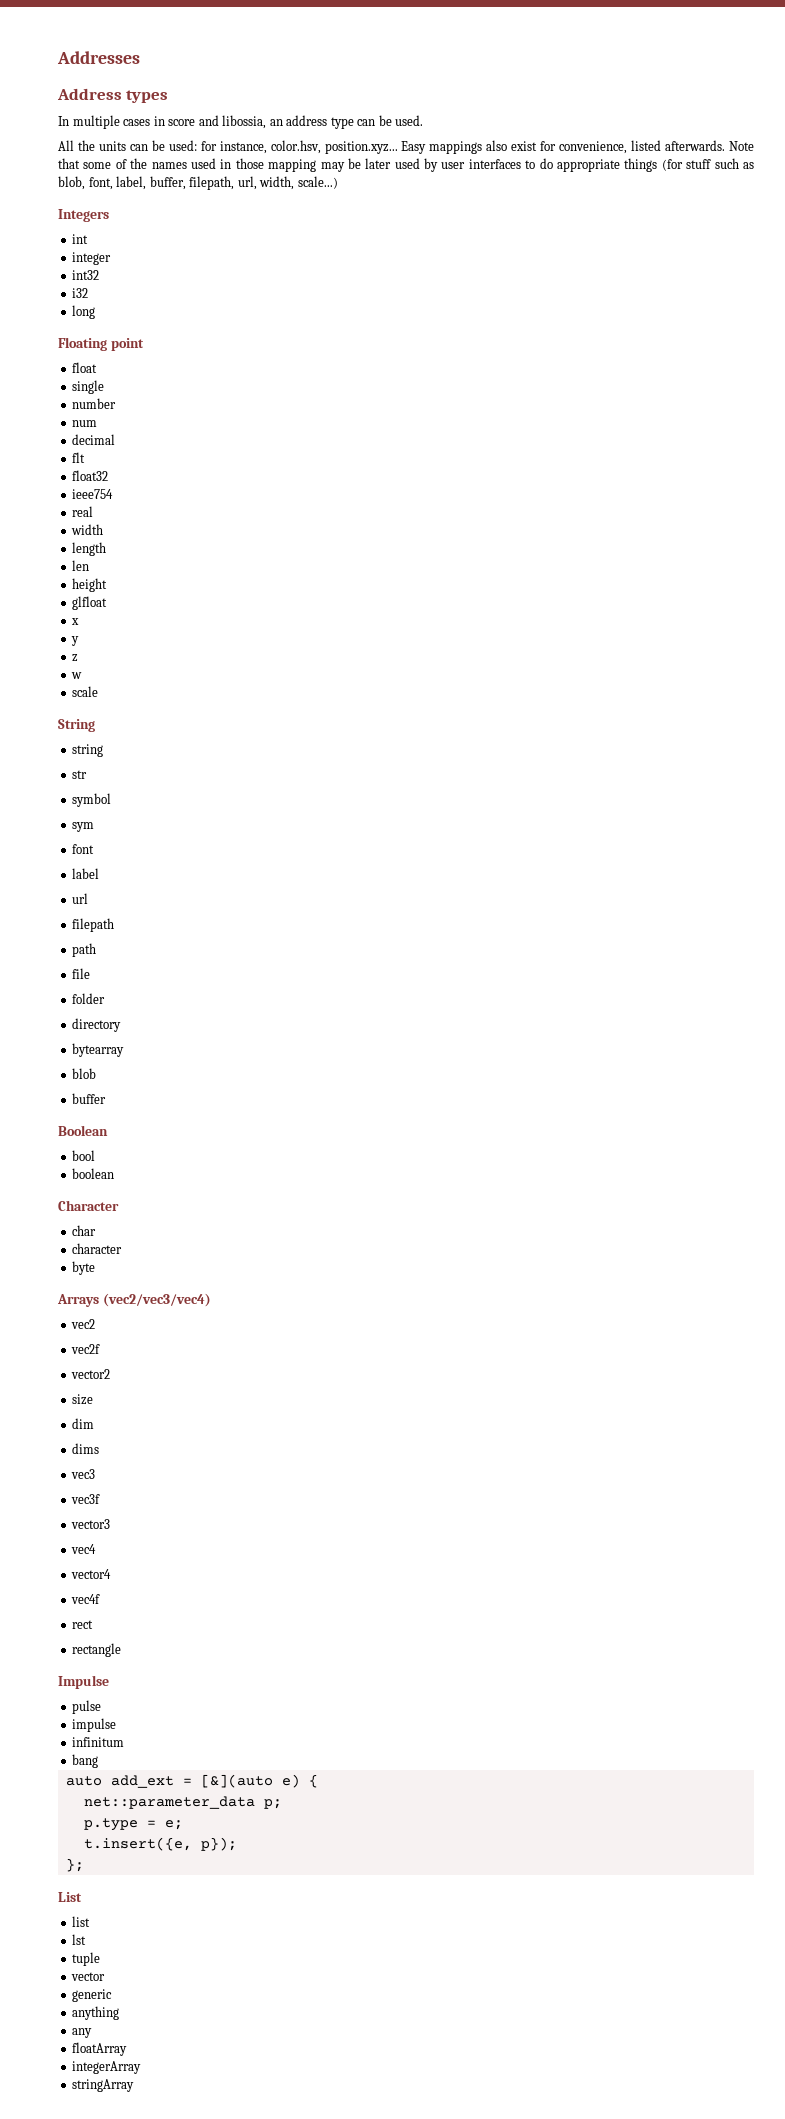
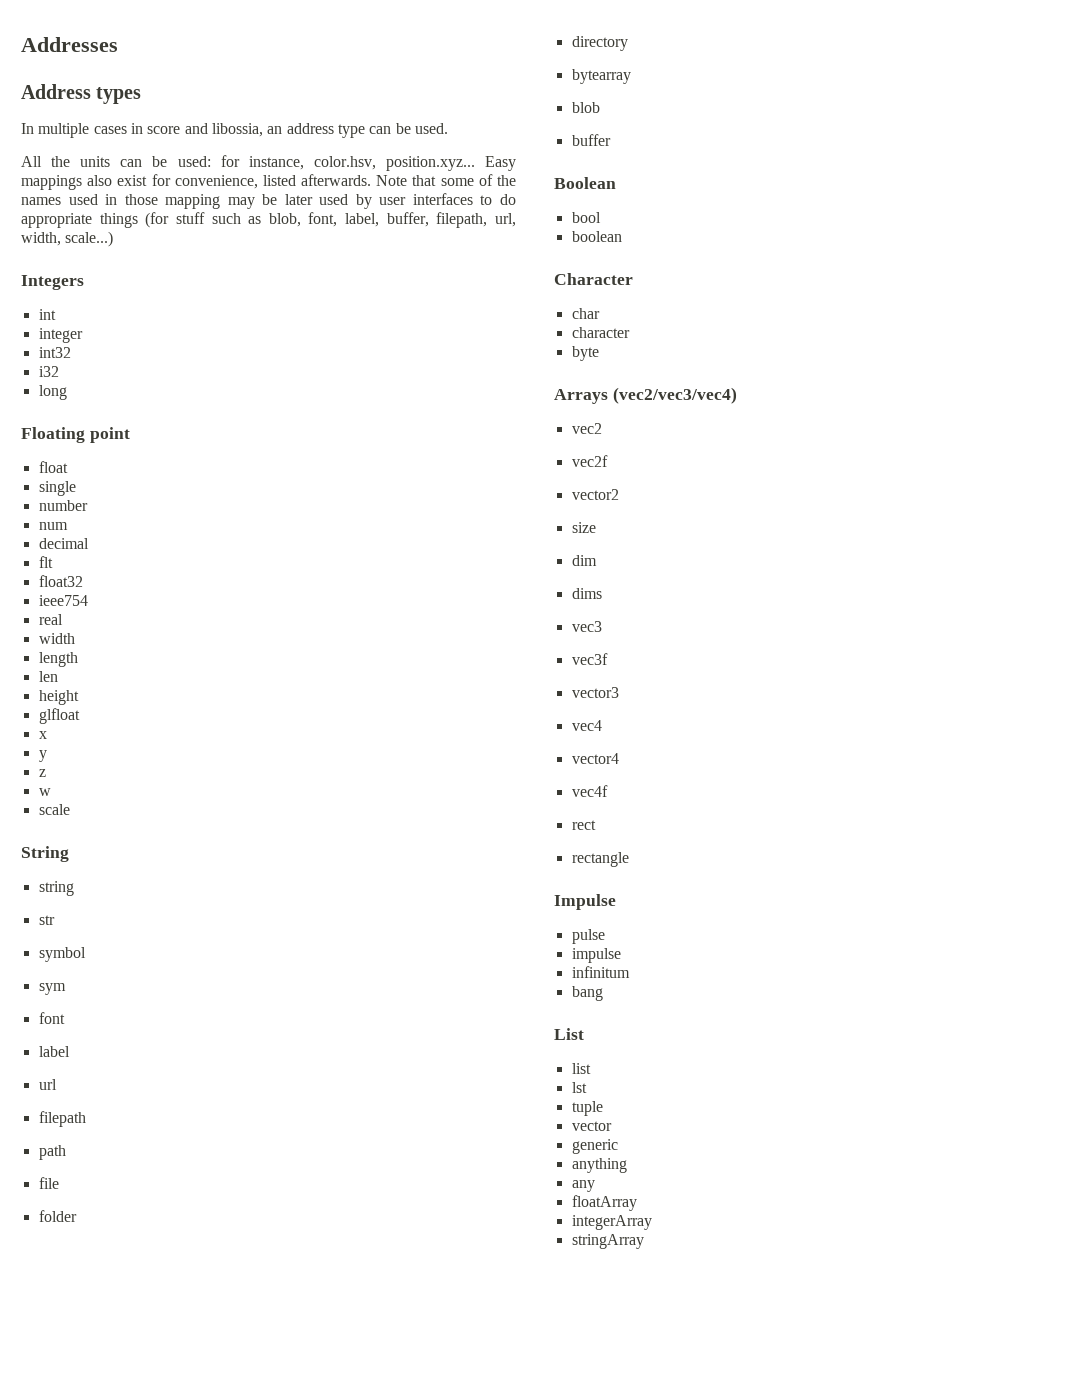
- auto add_ext = [&](auto e) {
- net::parameter_data p;
- p.type = e;
- t.insert({e, p});
- };

